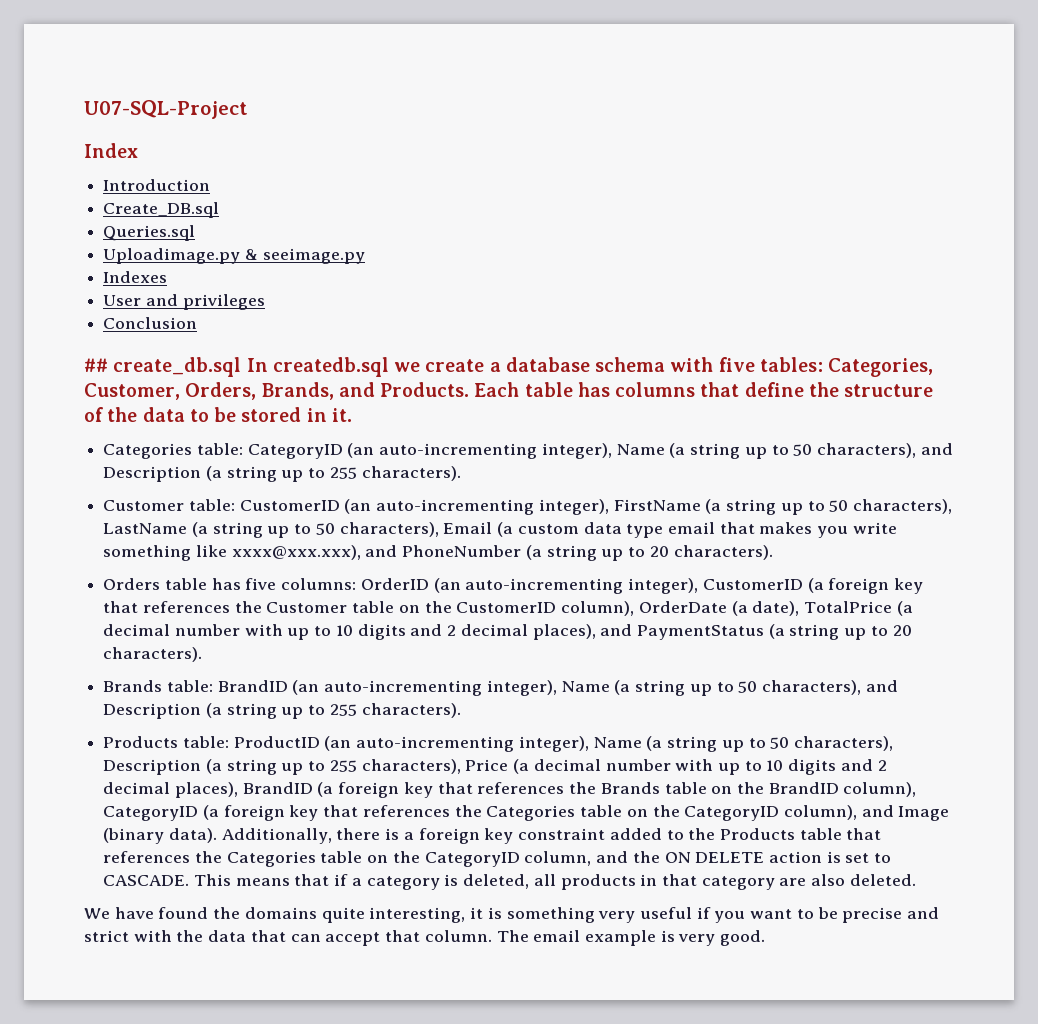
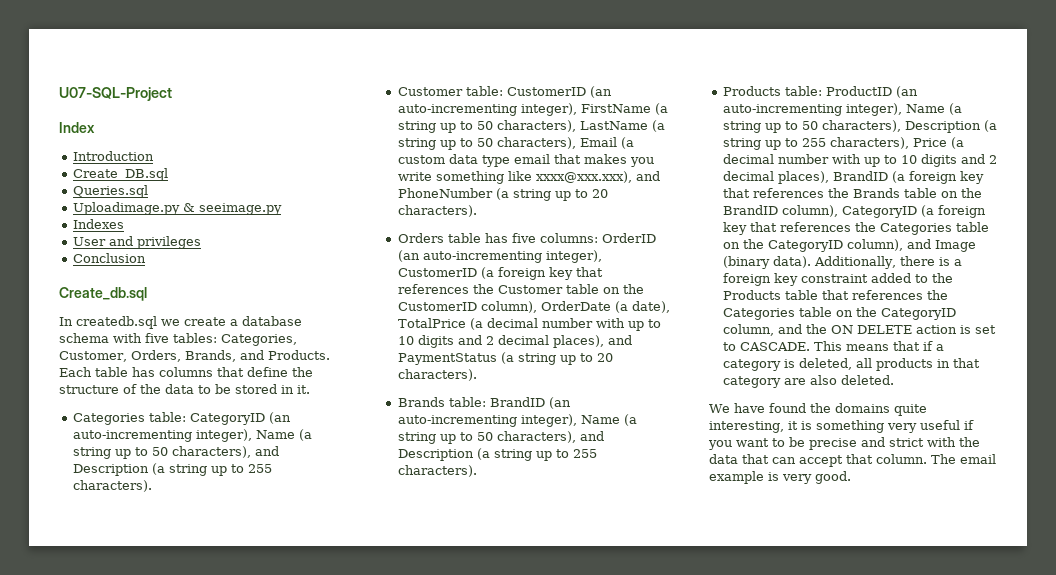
- ## create_db.sql In createdb.sql we create a database schema with five tables: Categories, Customer, Orders, Brands, and Products.
+ Create_db.sql
+ In createdb.sql we create a database schema with five tables: Categories, Customer, Orders, Brands, and Products.

